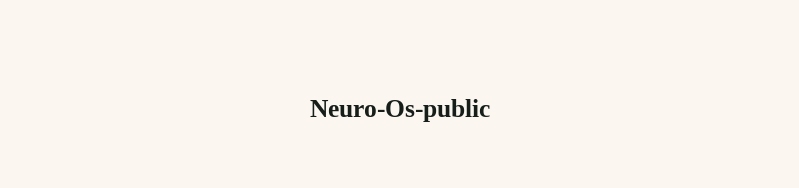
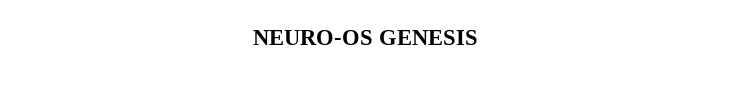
- Neuro-Os-public
+ NEURO-OS GENESIS

